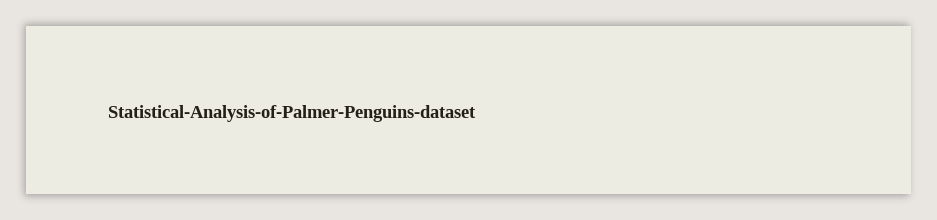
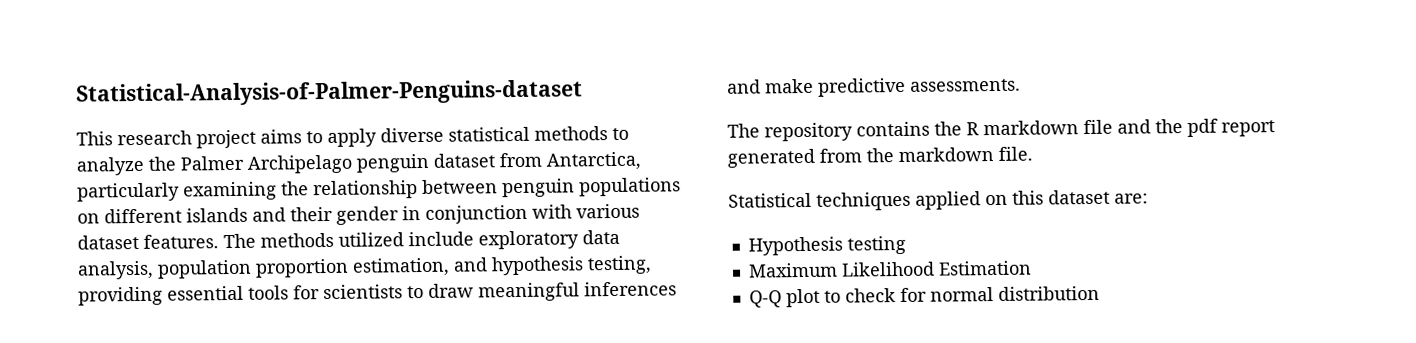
+ This research project aims to apply diverse statistical methods to analyze the Palmer Archipelago penguin dataset from Antarctica, particularly examining the relationship between penguin populations on different islands and their gender in conjunction with various dataset features. The methods utilized include exploratory data analysis, population proportion estimation, and hypothesis testing, providing essential tools for scientists to draw meaningful inferences and make predictive assessments.
+ The repository contains the R markdown file and the pdf report generated from the markdown file.
+ Statistical techniques applied on this dataset are:
+ Hypothesis testing
+ Maximum Likelihood Estimation
+ Q-Q plot to check for normal distribution

